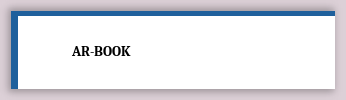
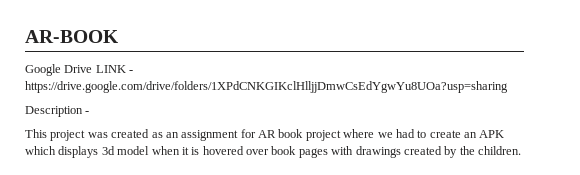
+ Google Drive LINK - https://drive.google.com/drive/folders/1XPdCNKGIKclHlljjDmwCsEdYgwYu8UOa?usp=sharing
+ Description -
+ This project was created as an assignment for AR book project where we had to create an APK which displays 3d model when it is hovered over book pages with drawings created by the children.

